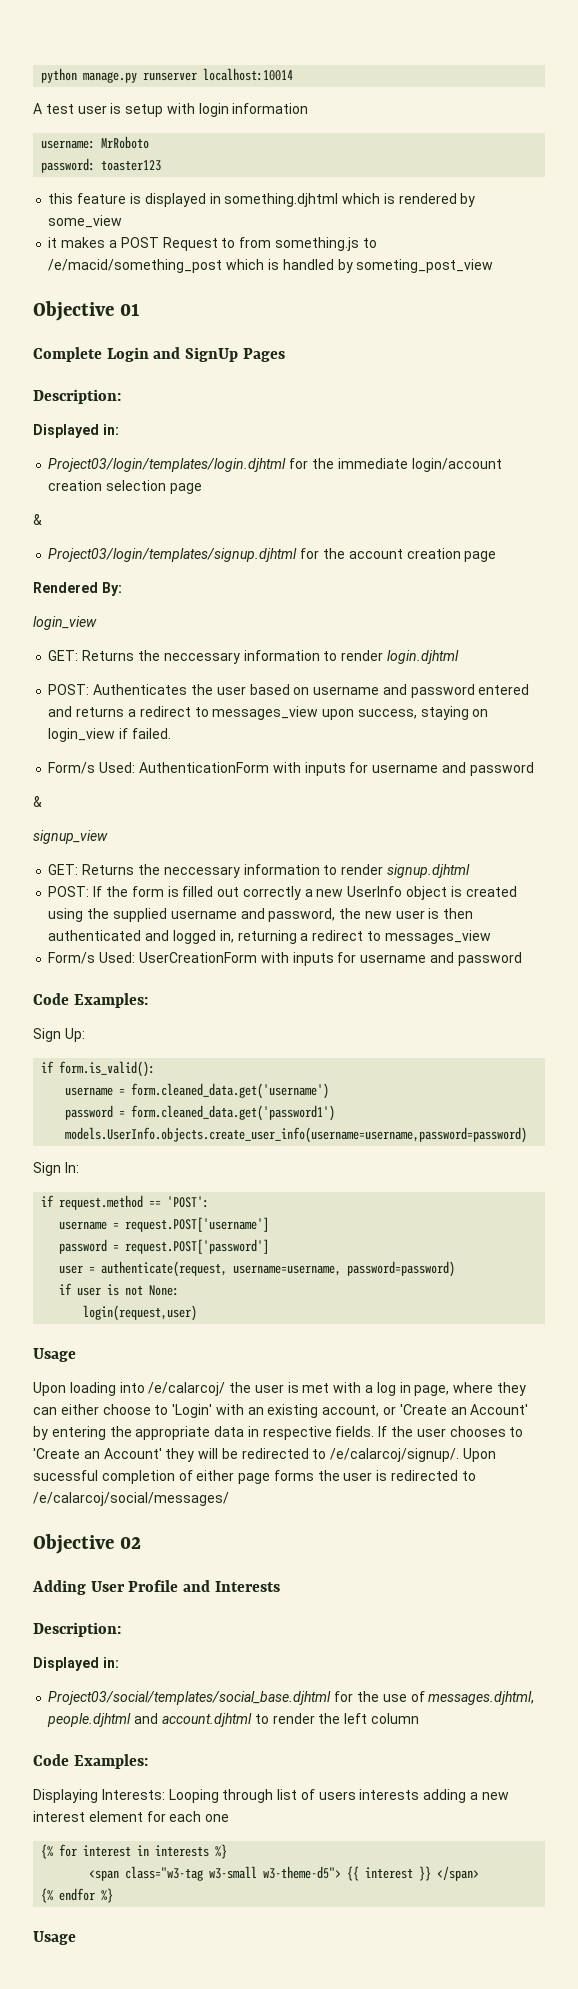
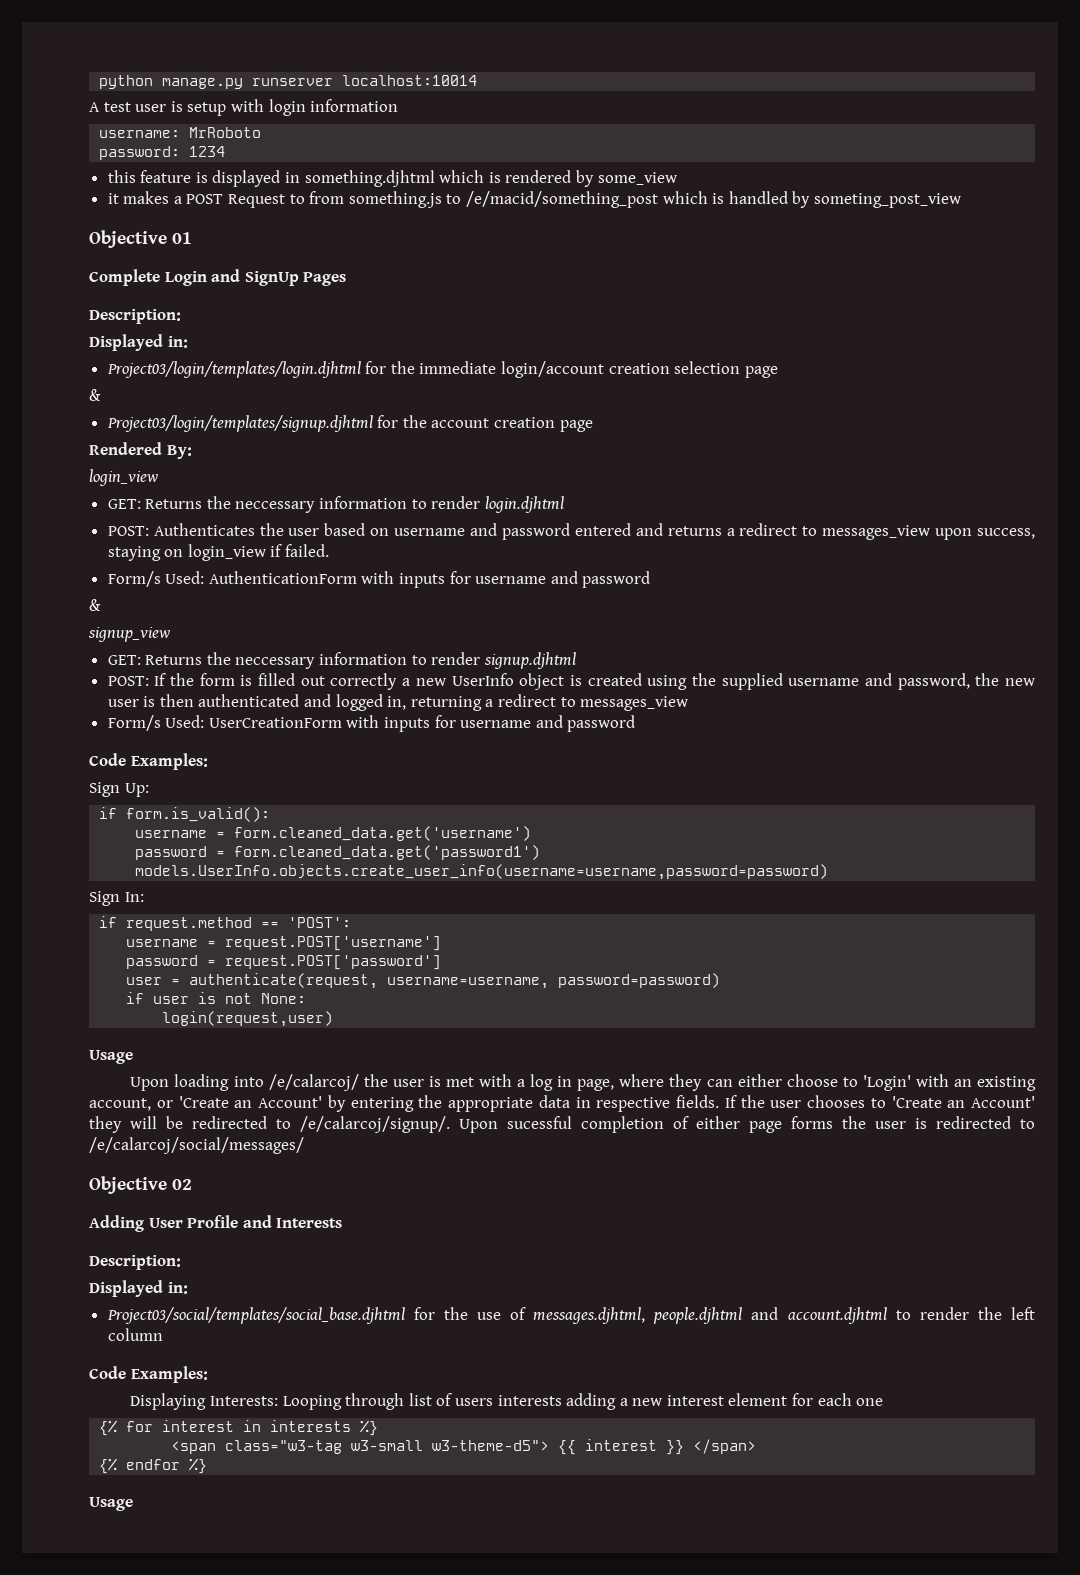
- password: toaster123
+ password: 1234

